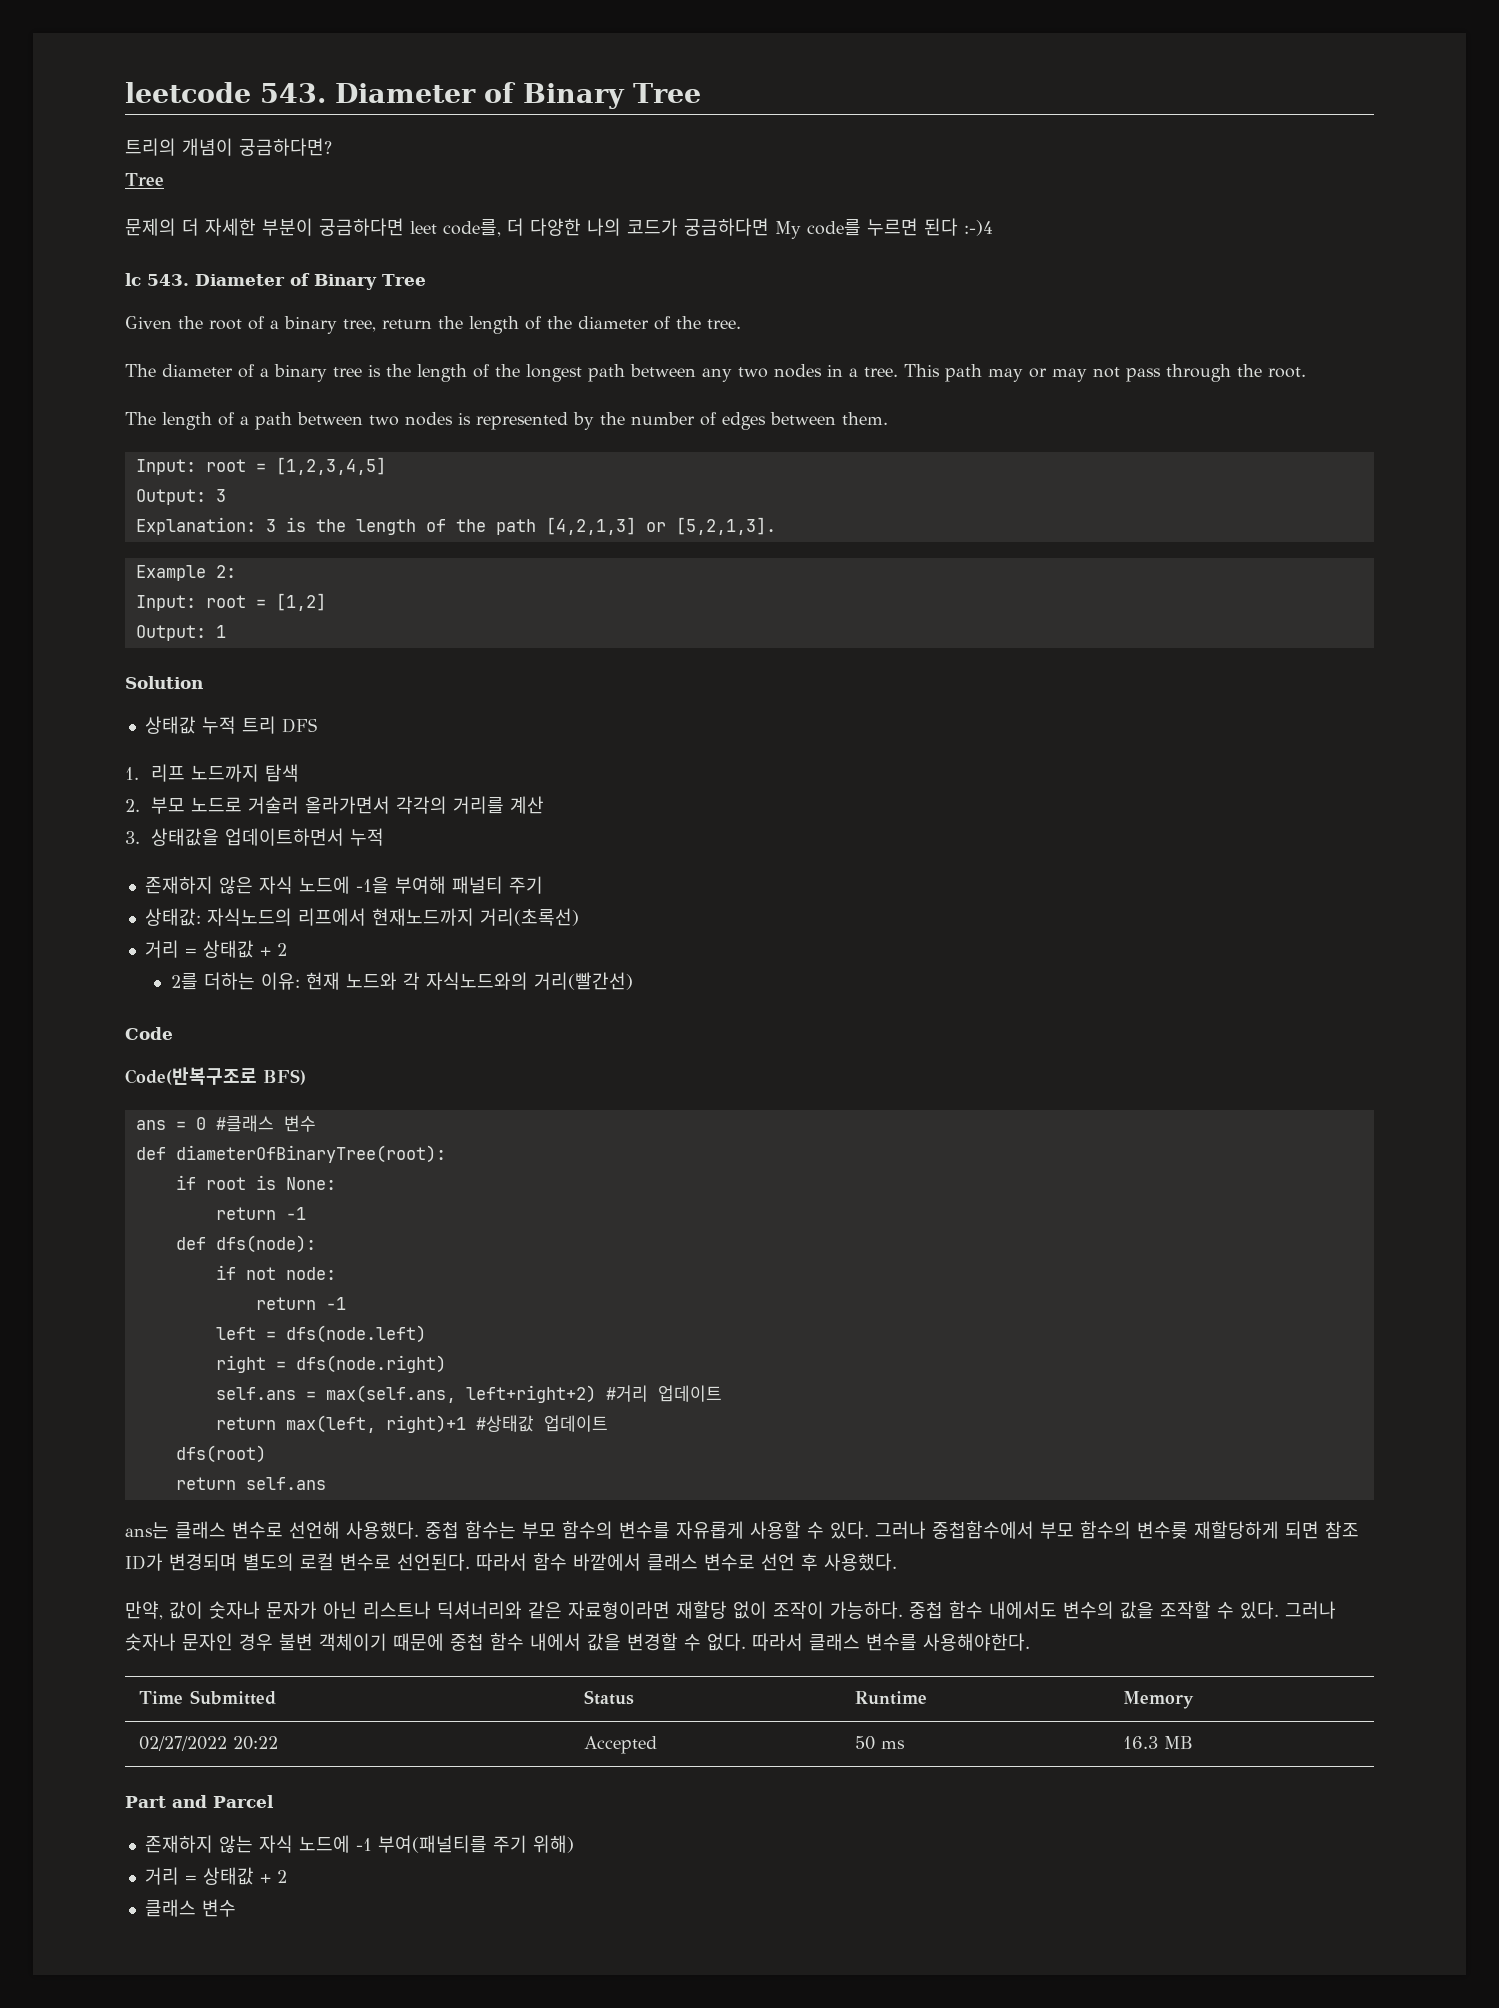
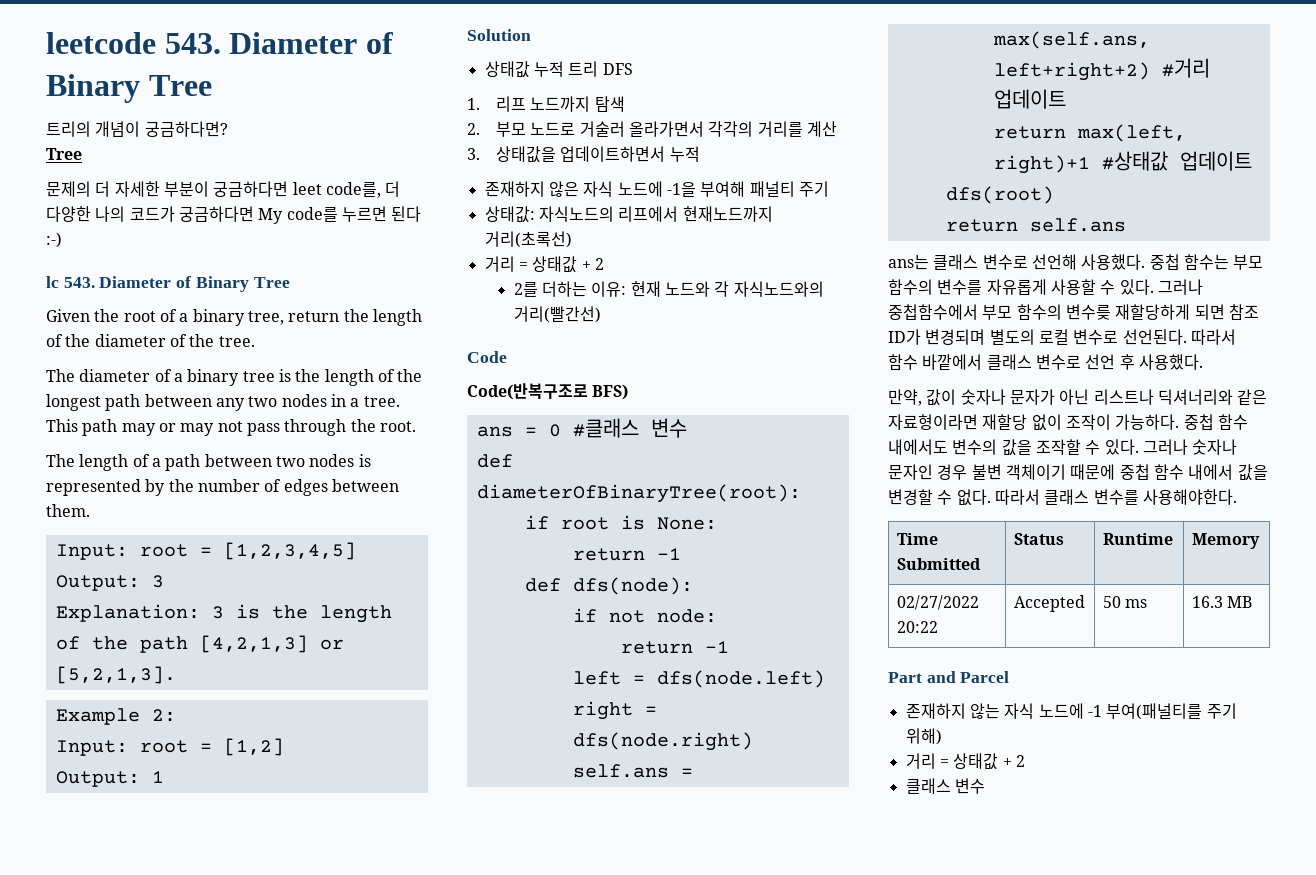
- 문제의 더 자세한 부분이 궁금하다면 leet code를, 더 다양한 나의 코드가 궁금하다면 My code를 누르면 된다 :-)4
+ 문제의 더 자세한 부분이 궁금하다면 leet code를, 더 다양한 나의 코드가 궁금하다면 My code를 누르면 된다 :-)

